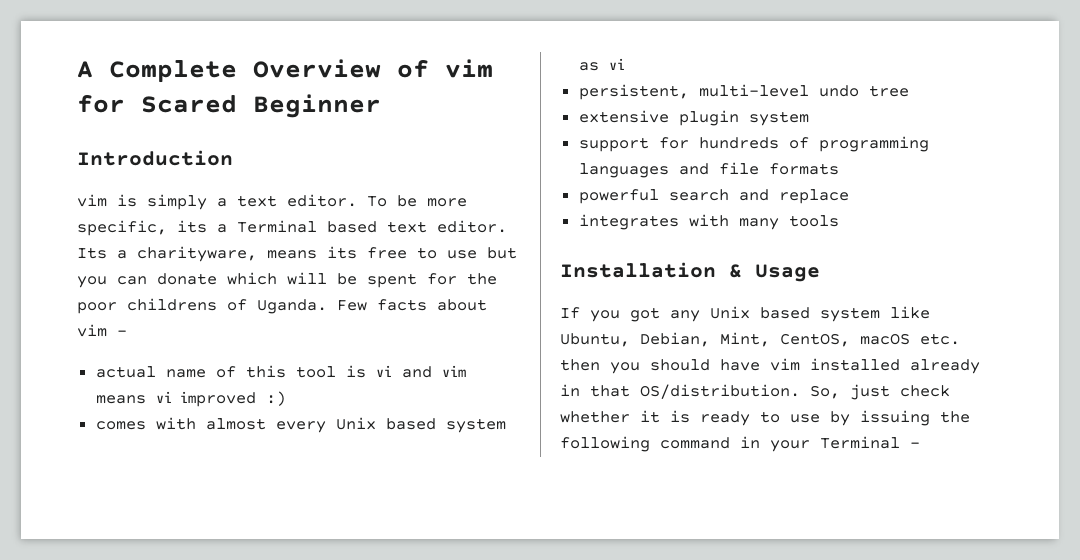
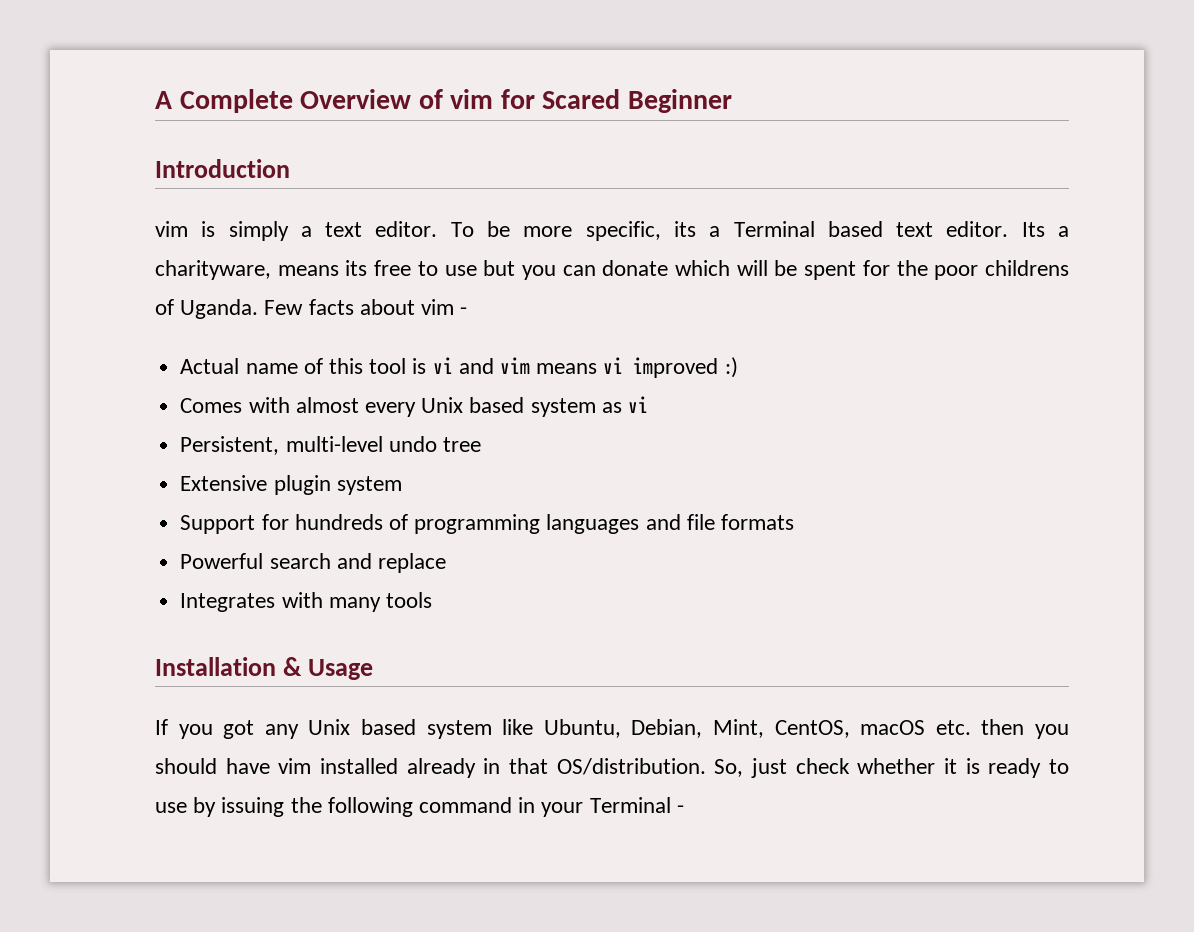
- actual name of this tool is vi and vim means vi improved :)
+ Actual name of this tool is vi and vim means vi improved :)
- comes with almost every Unix based system as vi
+ Comes with almost every Unix based system as vi
- persistent, multi-level undo tree
+ Persistent, multi-level undo tree
- extensive plugin system
+ Extensive plugin system
- support for hundreds of programming languages and file formats
+ Support for hundreds of programming languages and file formats
- powerful search and replace
+ Powerful search and replace
- integrates with many tools
+ Integrates with many tools

